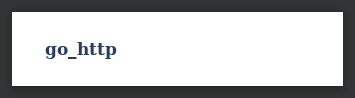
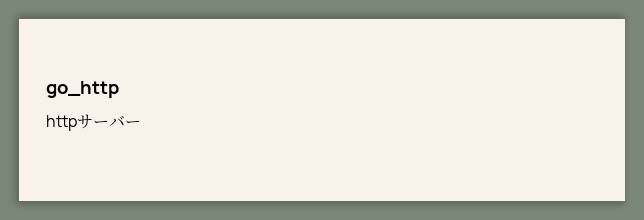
+ httpサーバー

